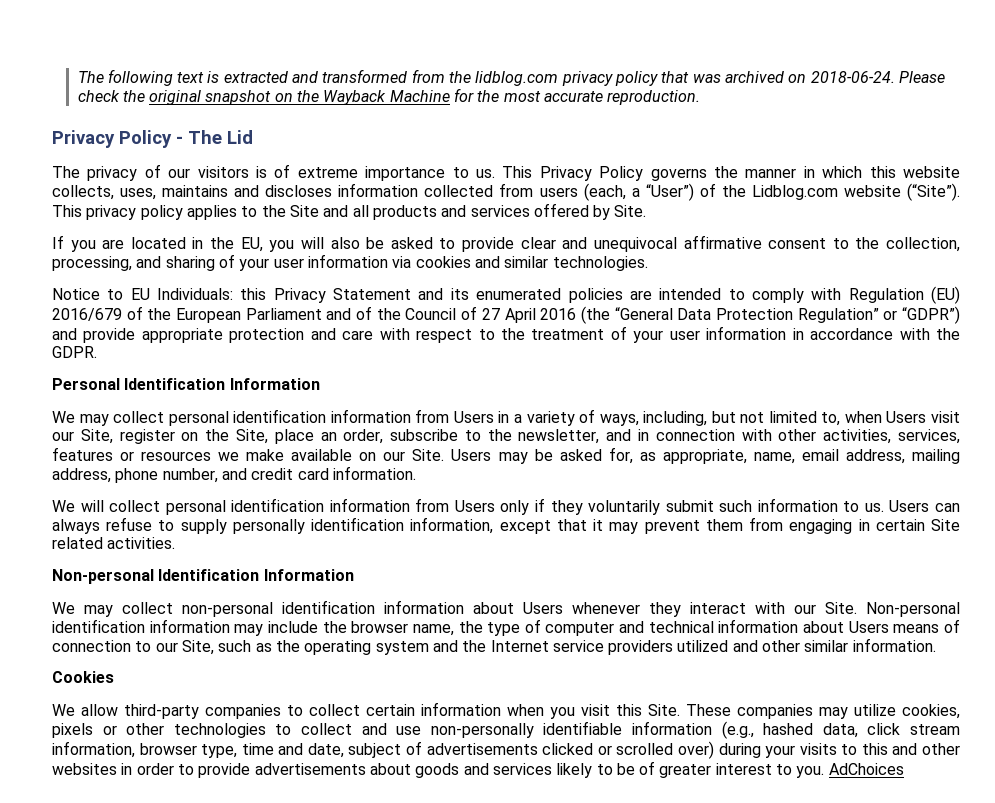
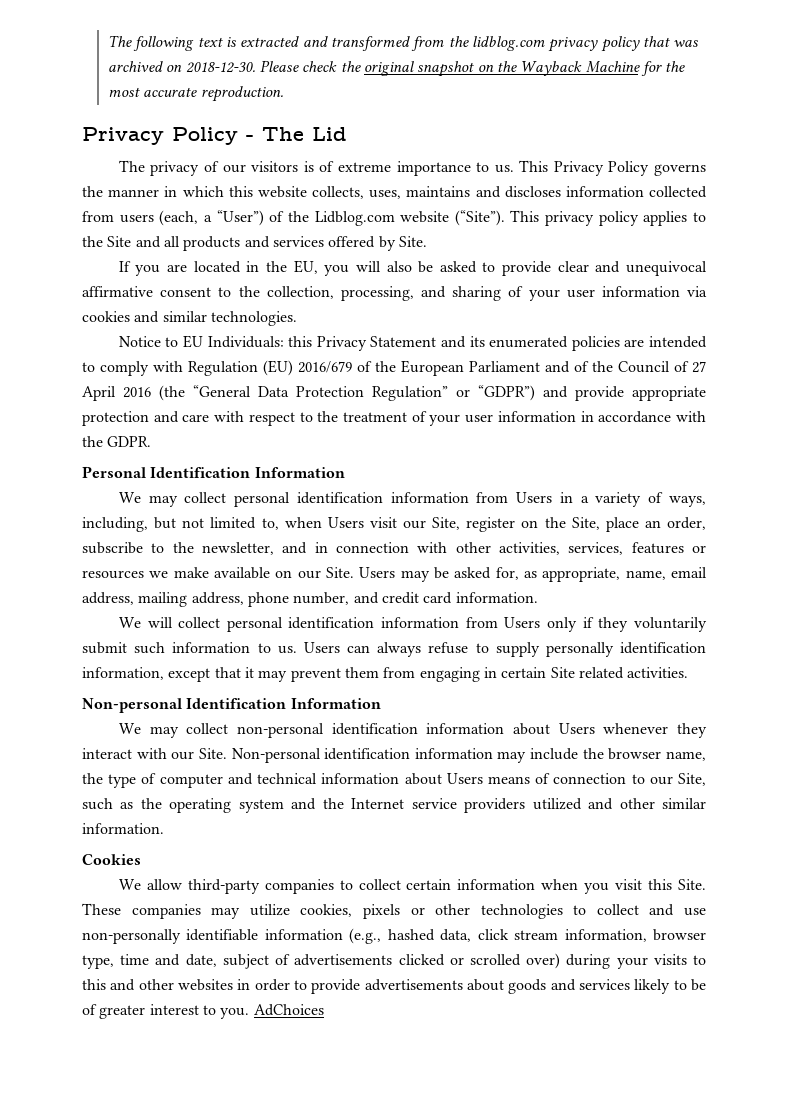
- The following text is extracted and transformed from the lidblog.com privacy policy that was archived on 2018-06-24.
+ The following text is extracted and transformed from the lidblog.com privacy policy that was archived on 2018-12-30.

